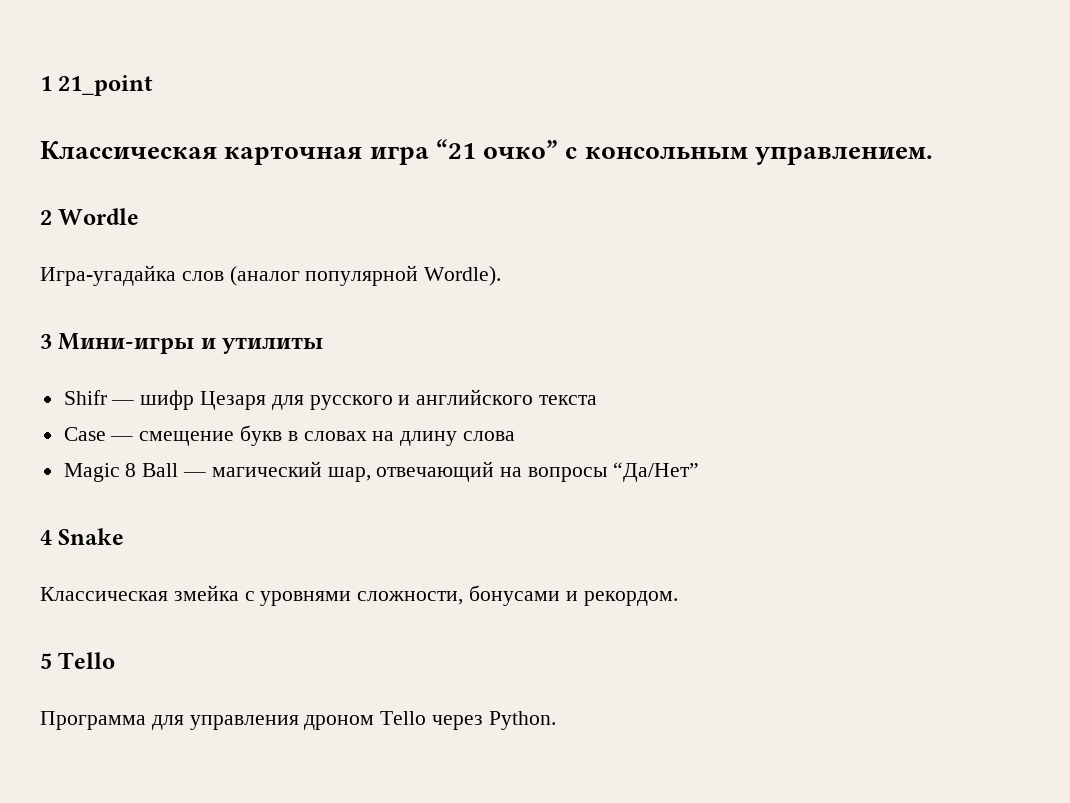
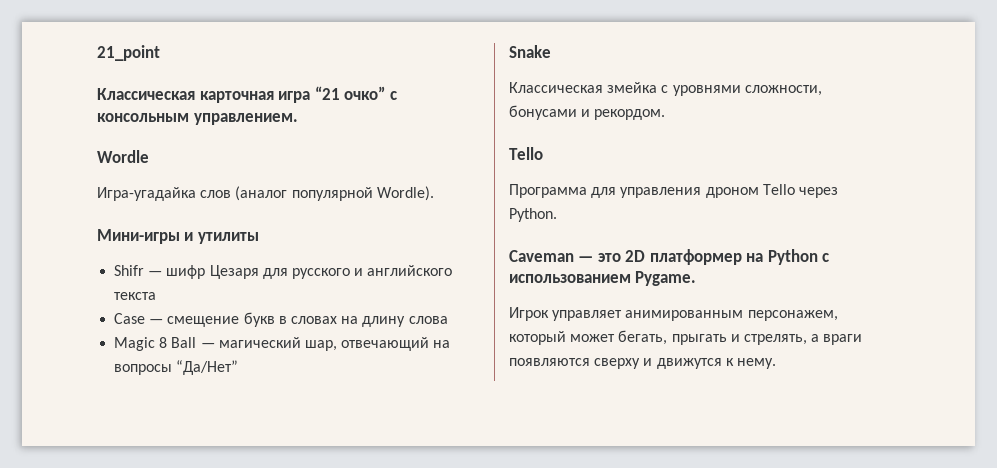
- 1 21_point
+ 21_point
- 2 Wordle
+ Wordle
- 3 Мини-игры и утилиты
+ Мини-игры и утилиты
- 4 Snake
+ Snake
  Классическая змейка с уровнями сложности, бонусами и рекордом.
- 5 Tello
+ Tello
+ Сaveman — это 2D платформер на Python с использованием Pygame.
+ Игрок управляет анимированным персонажем, который может бегать, прыгать и стрелять, а враги появляются сверху и движутся к нему.

